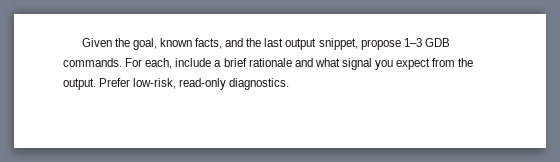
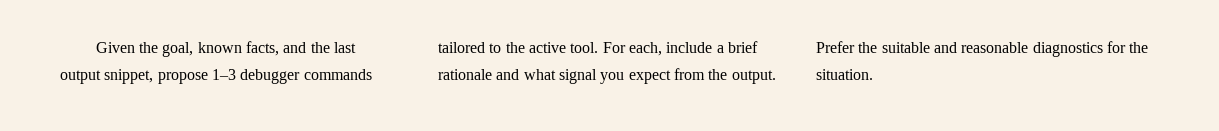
- Given the goal, known facts, and the last output snippet, propose 1–3 GDB commands.
+ Given the goal, known facts, and the last output snippet, propose 1–3 debugger commands tailored to the active tool.
- Prefer low-risk, read-only diagnostics.
+ Prefer the suitable and reasonable diagnostics for the situation.

